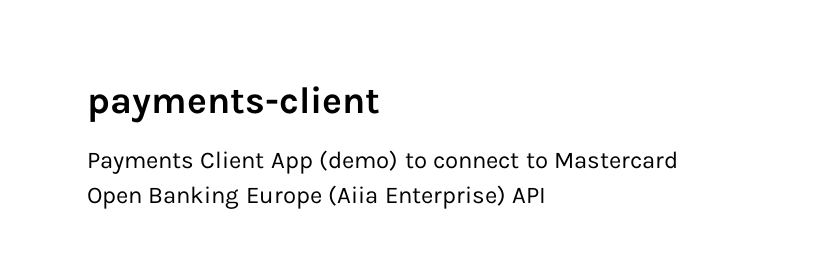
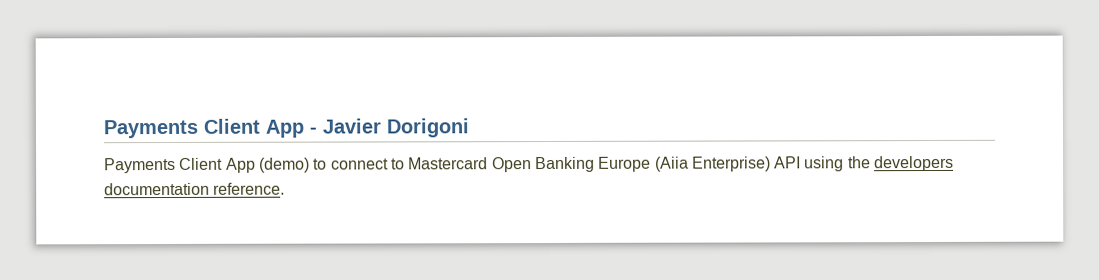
- payments-client
+ Payments Client App - Javier Dorigoni
- Payments Client App (demo) to connect to Mastercard Open Banking Europe (Aiia Enterprise) API
+ Payments Client App (demo) to connect to Mastercard Open Banking Europe (Aiia Enterprise) API using the developers documentation reference.

